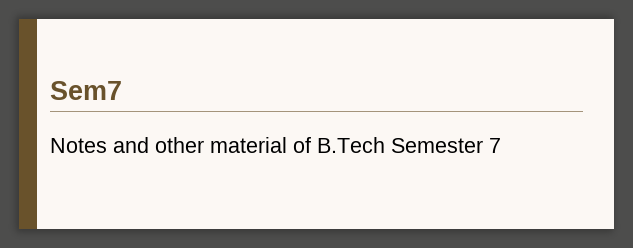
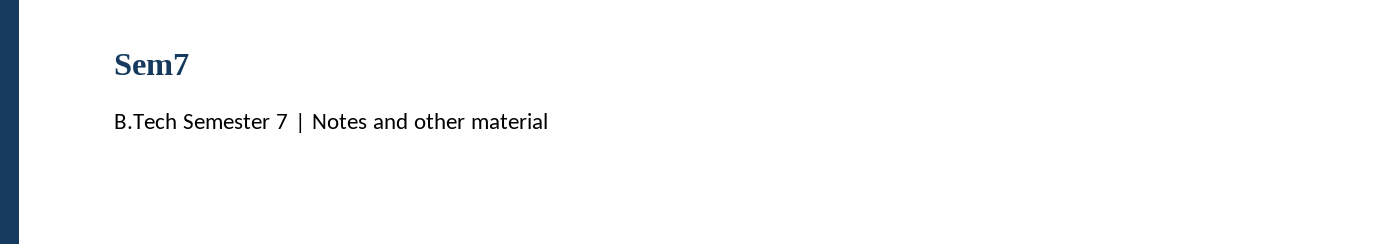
- Notes and other material of B.Tech Semester 7
+ B.Tech Semester 7 | Notes and other material

